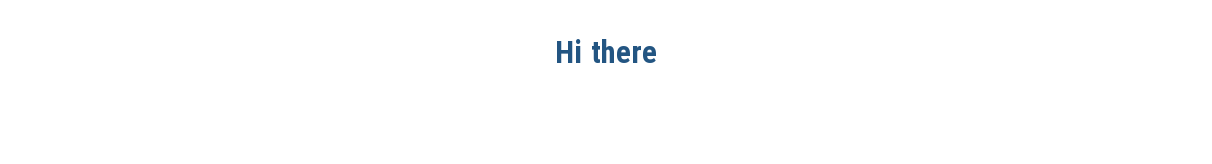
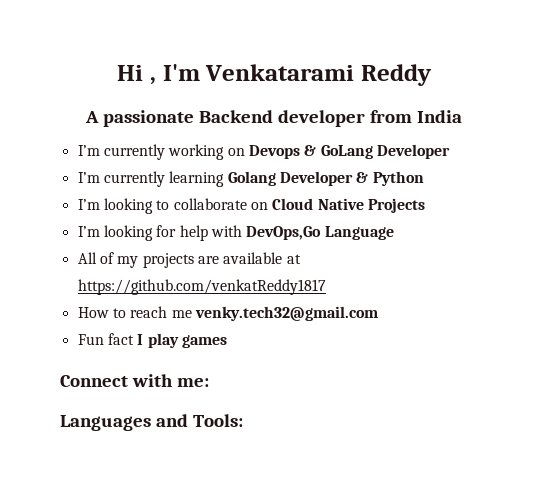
- Hi there
+ Hi , I'm Venkatarami Reddy
+ A passionate Backend developer from India
+ I’m currently working on Devops & GoLang Developer
+ I’m currently learning Golang Developer & Python
+ I’m looking to collaborate on Cloud Native Projects
+ I’m looking for help with DevOps,Go Language
+ All of my projects are available at https://github.com/venkatReddy1817
+ How to reach me venky.tech32@gmail.com
+ Fun fact I play games
+ Connect with me:
+ Languages and Tools:

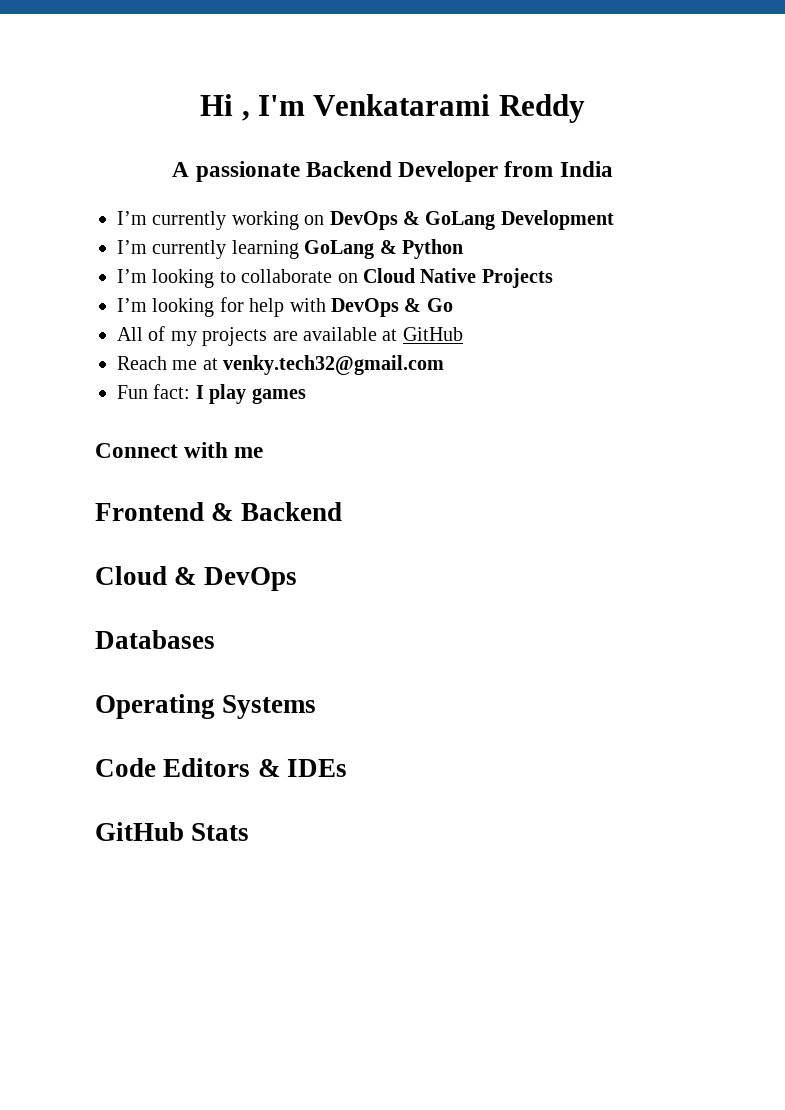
- A passionate Backend developer from India
+ A passionate Backend Developer from India
- I’m currently working on Devops & GoLang Developer
+ I’m currently working on DevOps & GoLang Development
- I’m currently learning Golang Developer & Python
+ I’m currently learning GoLang & Python
- I’m looking for help with DevOps,Go Language
+ I’m looking for help with DevOps & Go
- All of my projects are available at https://github.com/venkatReddy1817
- How to reach me venky.tech32@gmail.com
+ All of my projects are available at GitHub
+ Reach me at venky.tech32@gmail.com
- Fun fact I play games
+ Fun fact: I play games
- Connect with me:
- Languages and Tools:
+ Connect with me
+ Frontend & Backend
+ Cloud & DevOps
+ Databases
+ Operating Systems
+ Code Editors & IDEs
+ GitHub Stats

